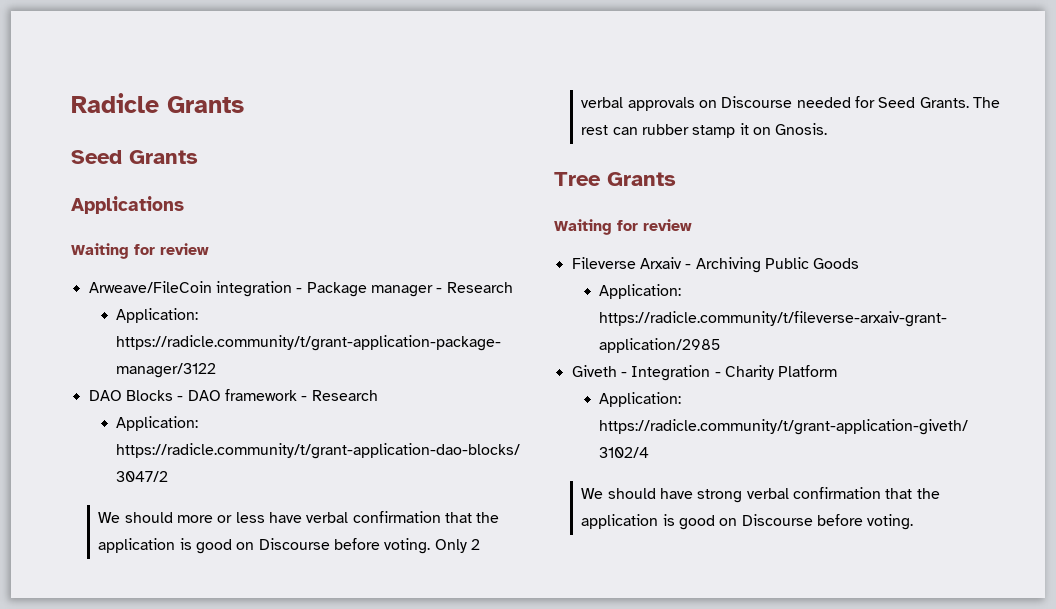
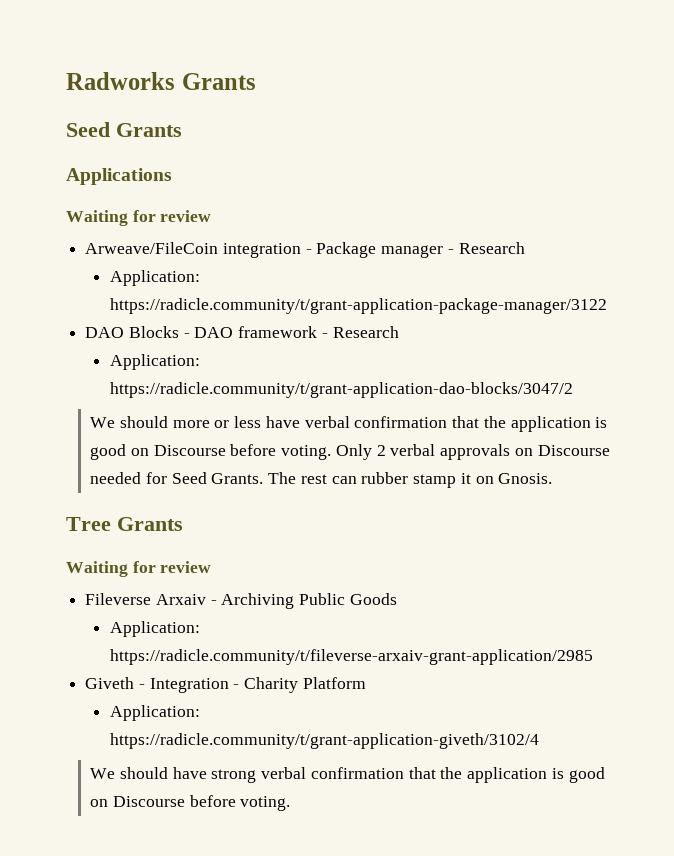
- Radicle Grants
+ Radworks Grants

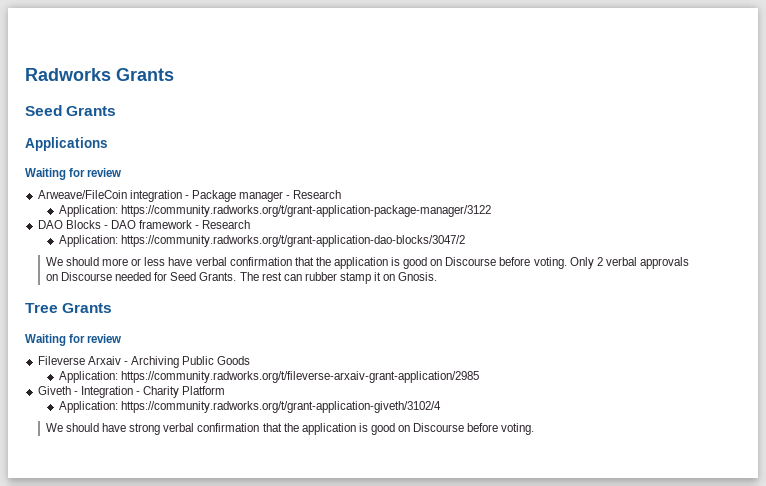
- Application: https://radicle.community/t/grant-application-package-manager/3122
+ Application: https://community.radworks.org/t/grant-application-package-manager/3122
- Application: https://radicle.community/t/grant-application-dao-blocks/3047/2
+ Application: https://community.radworks.org/t/grant-application-dao-blocks/3047/2
- Application: https://radicle.community/t/fileverse-arxaiv-grant-application/2985
+ Application: https://community.radworks.org/t/fileverse-arxaiv-grant-application/2985
- Application: https://radicle.community/t/grant-application-giveth/3102/4
+ Application: https://community.radworks.org/t/grant-application-giveth/3102/4

